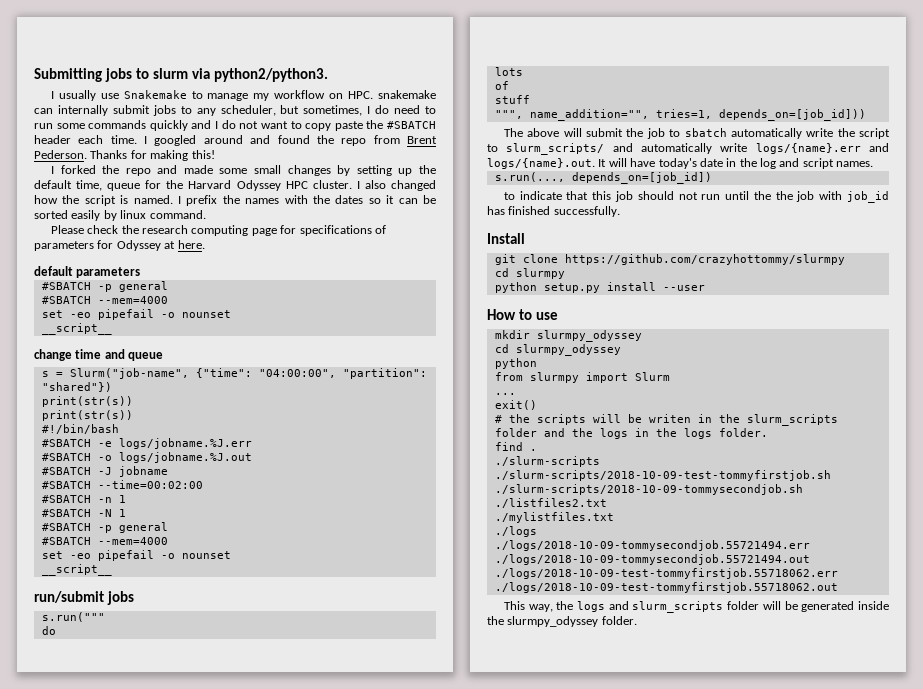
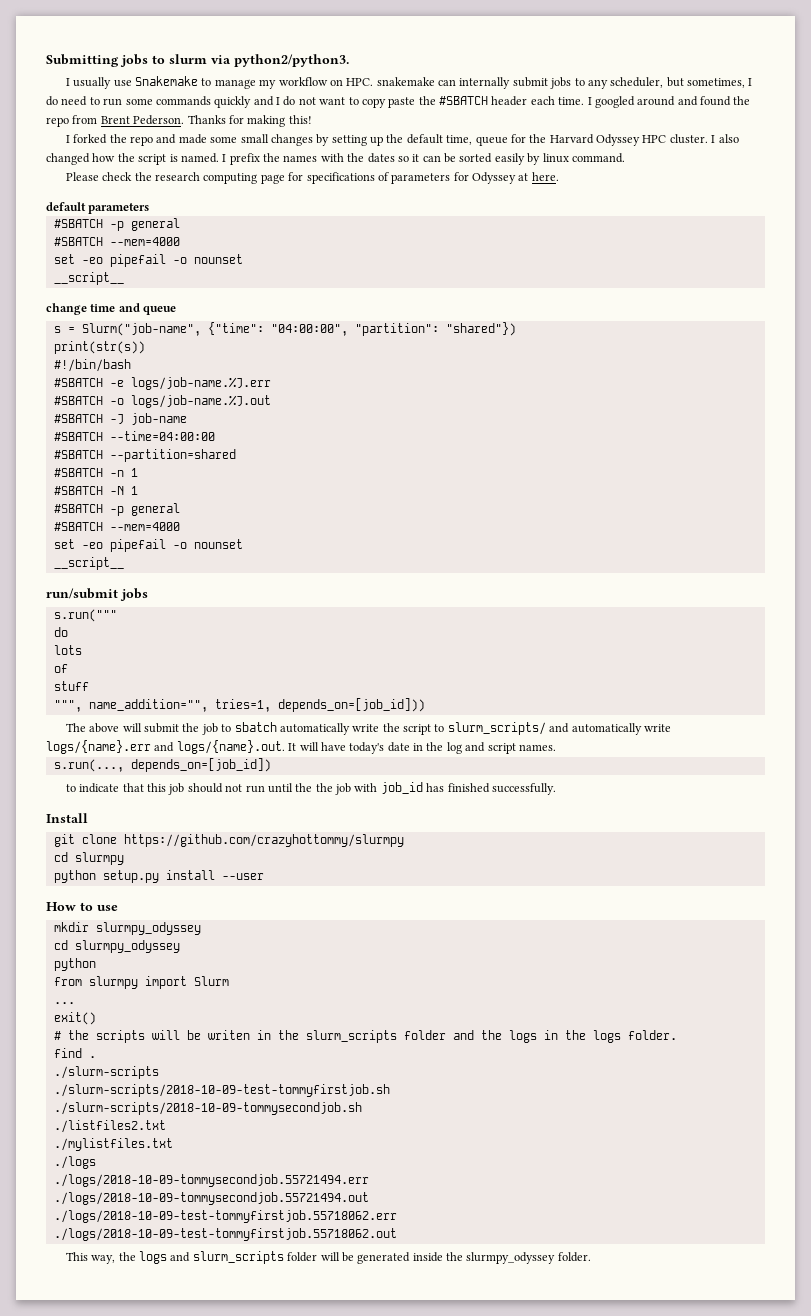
  s = Slurm("job-name", {"time": "04:00:00", "partition": "shared"})
- print(str(s))
- #SBATCH -e logs/jobname.%J.err
+ #SBATCH -e logs/job-name.%J.err
- #SBATCH -o logs/jobname.%J.out
+ #SBATCH -o logs/job-name.%J.out
- #SBATCH -J jobname
- #SBATCH --time=00:02:00
+ #SBATCH -J job-name
+ #SBATCH --time=04:00:00
+ #SBATCH --partition=shared

